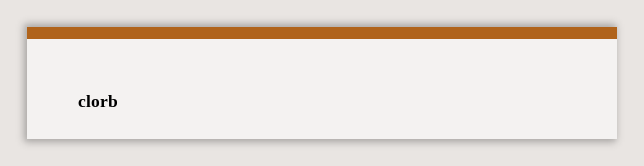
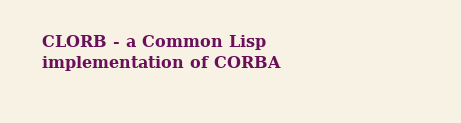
- clorb
+ CLORB - a Common Lisp implementation of CORBA

